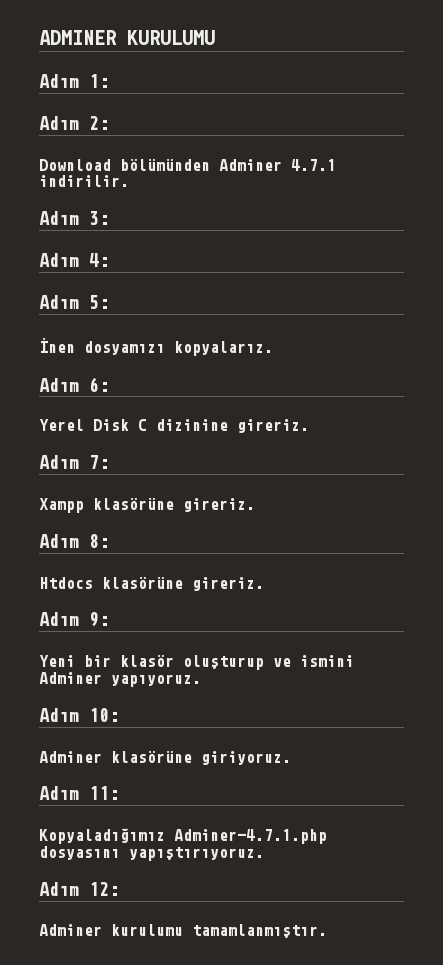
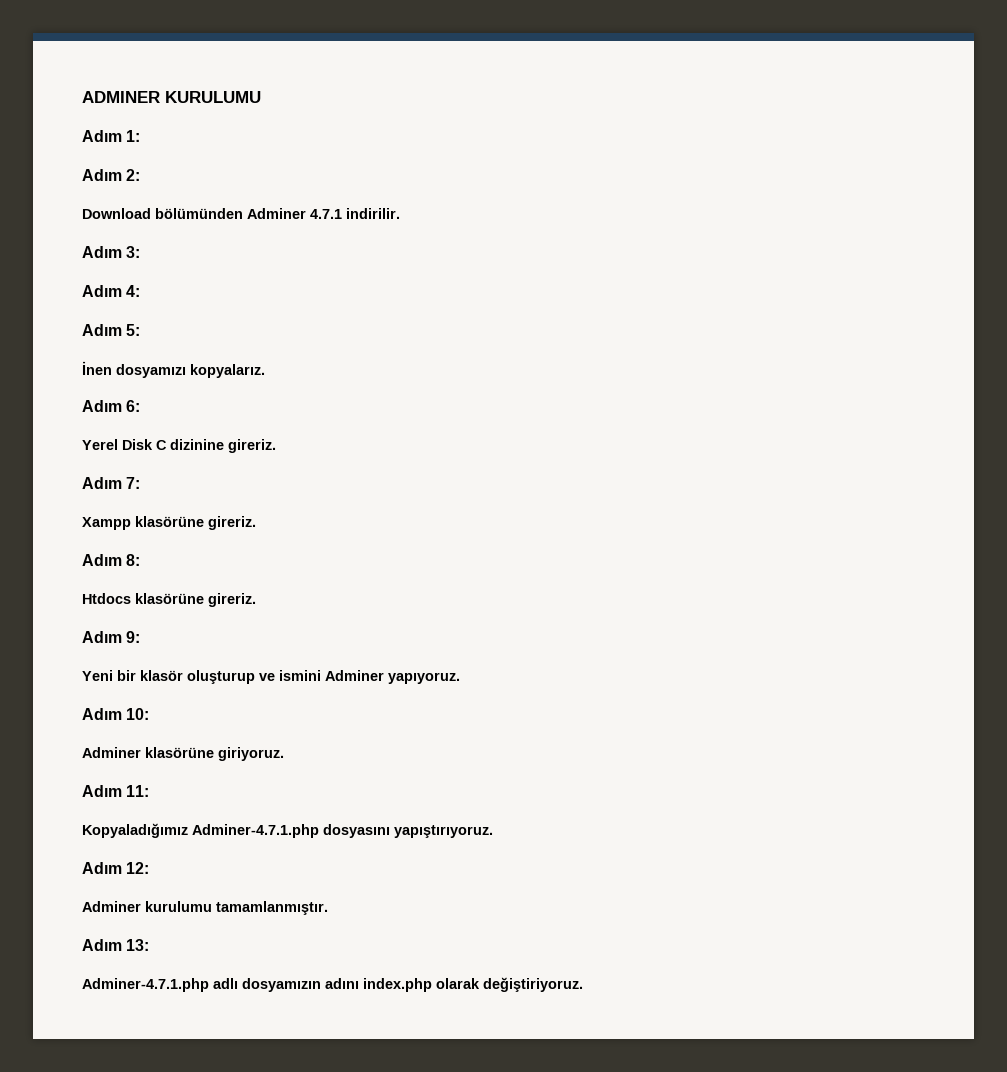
+ Adım 13:
+ Adminer-4.7.1.php adlı dosyamızın adını index.php olarak değiştiriyoruz.

